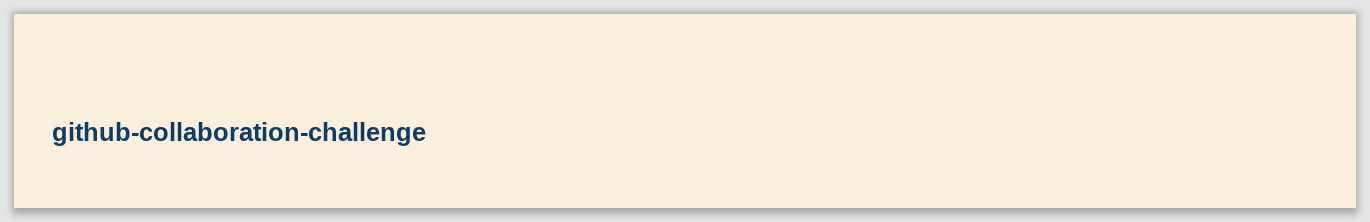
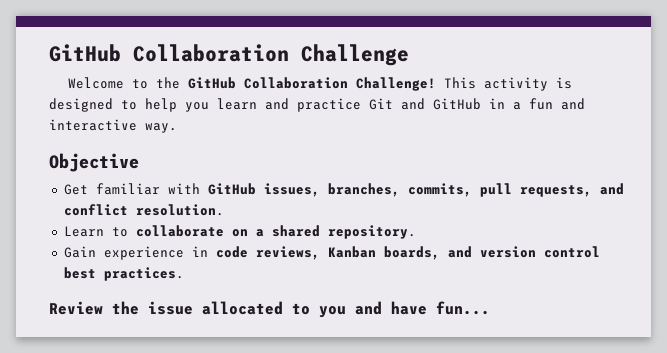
- github-collaboration-challenge
+ GitHub Collaboration Challenge
+ Welcome to the GitHub Collaboration Challenge! This activity is designed to help you learn and practice Git and GitHub in a fun and interactive way.
+ Objective
+ Get familiar with GitHub issues, branches, commits, pull requests, and conflict resolution.
+ Learn to collaborate on a shared repository.
+ Gain experience in code reviews, Kanban boards, and version control best practices.
+ Review the issue allocated to you and have fun...

